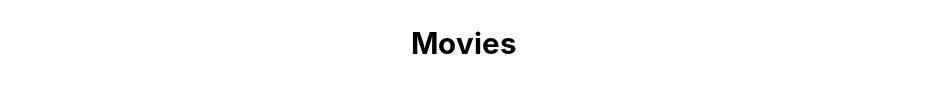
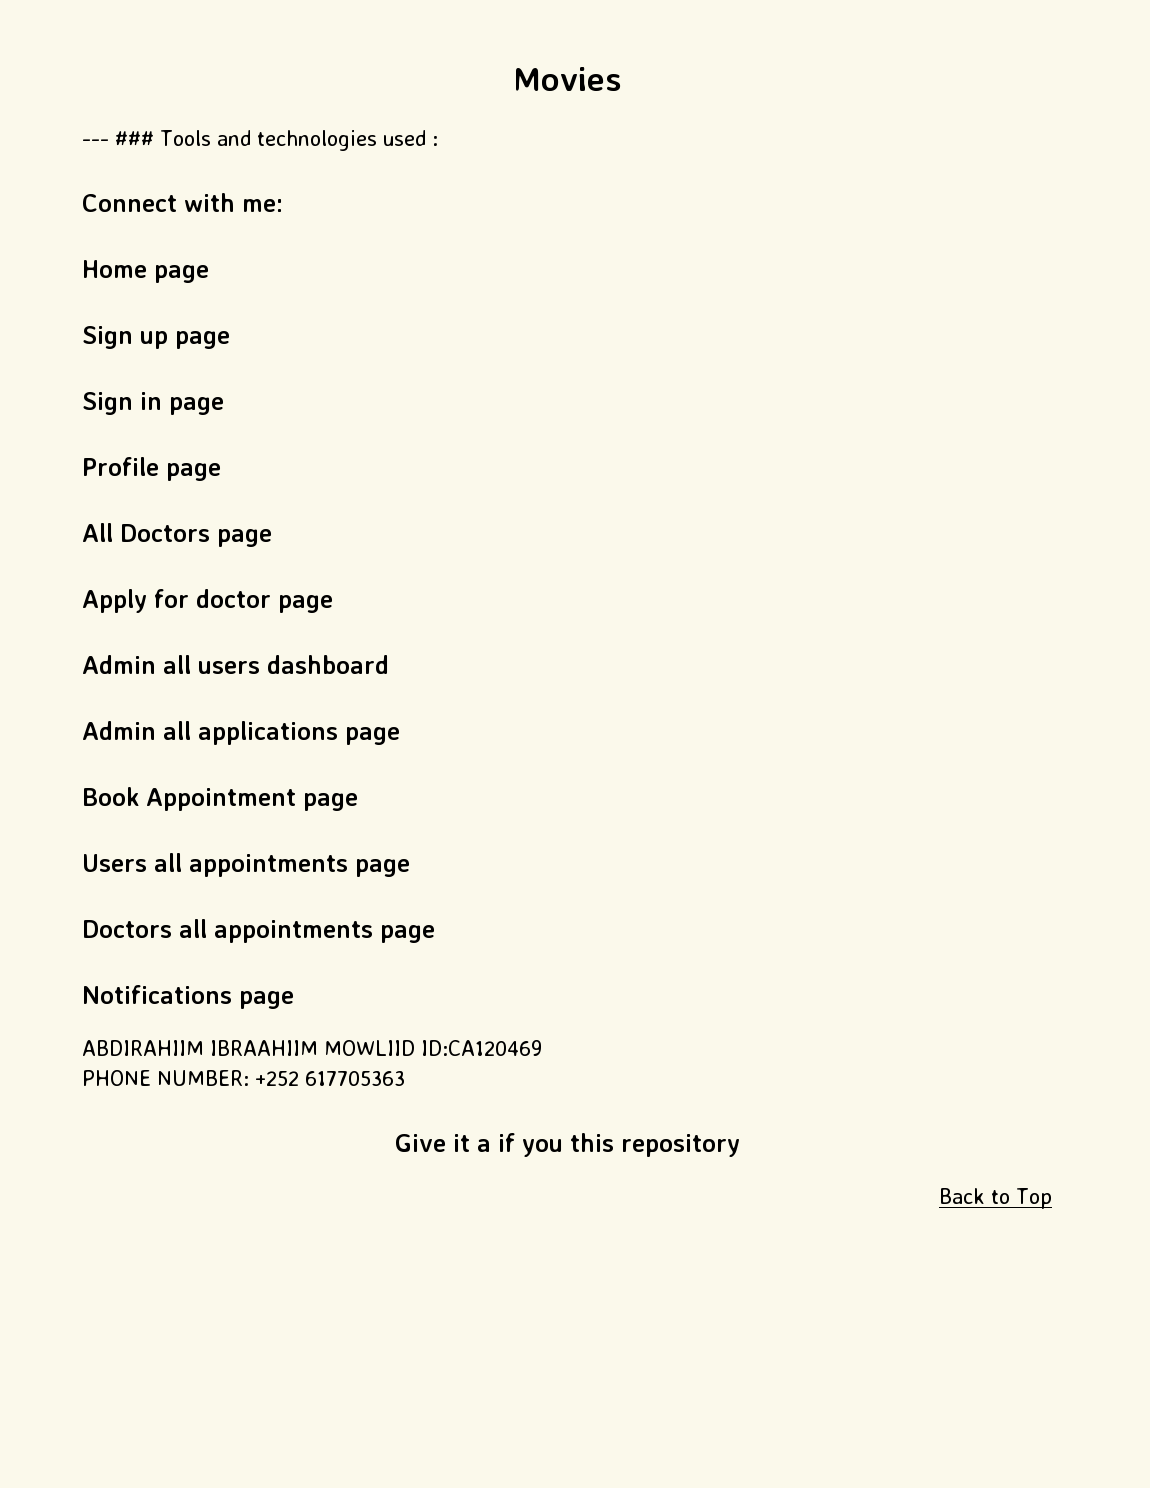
+ --- ### Tools and technologies used :
+ Connect with me:
+ Home page
+ Sign up page
+ Sign in page
+ Profile page
+ All Doctors page
+ Apply for doctor page
+ Admin all users dashboard
+ Admin all applications page
+ Book Appointment page
+ Users all appointments page
+ Doctors all appointments page
+ Notifications page
+ ABDIRAHIIM IBRAAHIIM MOWLIID ID:CA120469
+ PHONE NUMBER: +252 617705363
+ Give it a if you this repository
+ Back to Top

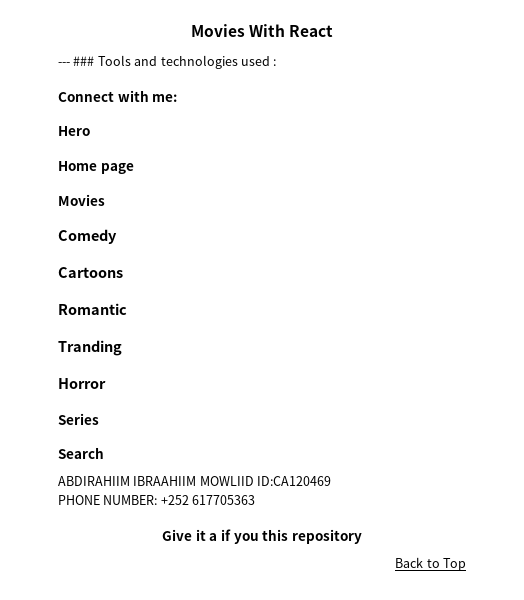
- Movies
+ Movies With React
+ Hero
  Home page
- Sign up page
- Sign in page
- Profile page
- All Doctors page
- Apply for doctor page
- Admin all users dashboard
- Admin all applications page
- Book Appointment page
- Users all appointments page
- Doctors all appointments page
- Notifications page
+ Movies
+ Comedy
+ Cartoons
+ Romantic
+ Tranding
+ Horror
+ Series
+ Search

